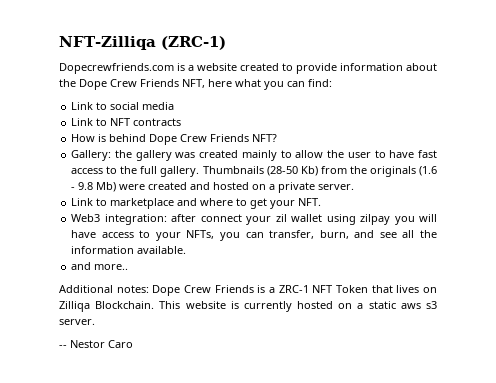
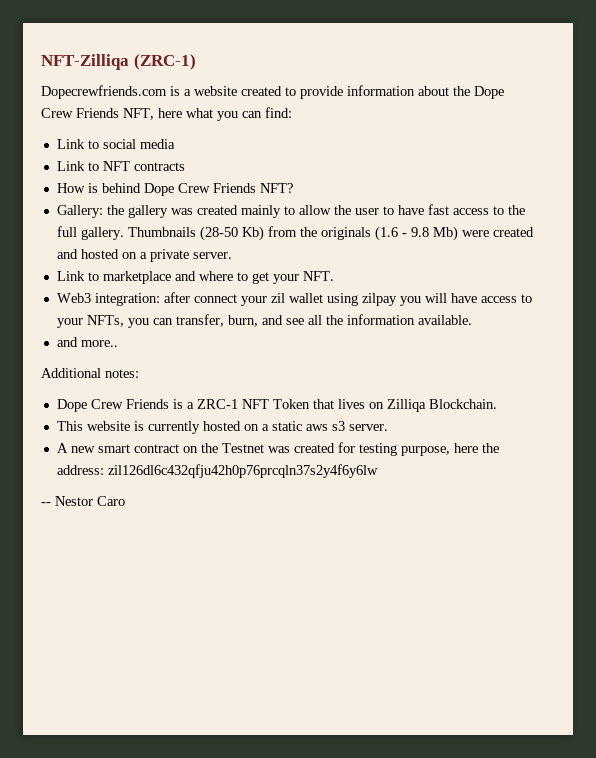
- Additional notes: Dope Crew Friends is a ZRC-1 NFT Token that lives on Zilliqa Blockchain. This website is currently hosted on a static aws s3 server.
+ Additional notes:
+ Dope Crew Friends is a ZRC-1 NFT Token that lives on Zilliqa Blockchain.
+ This website is currently hosted on a static aws s3 server.
+ A new smart contract on the Testnet was created for testing purpose, here the address: zil126dl6c432qfju42h0p76prcqln37s2y4f6y6lw

